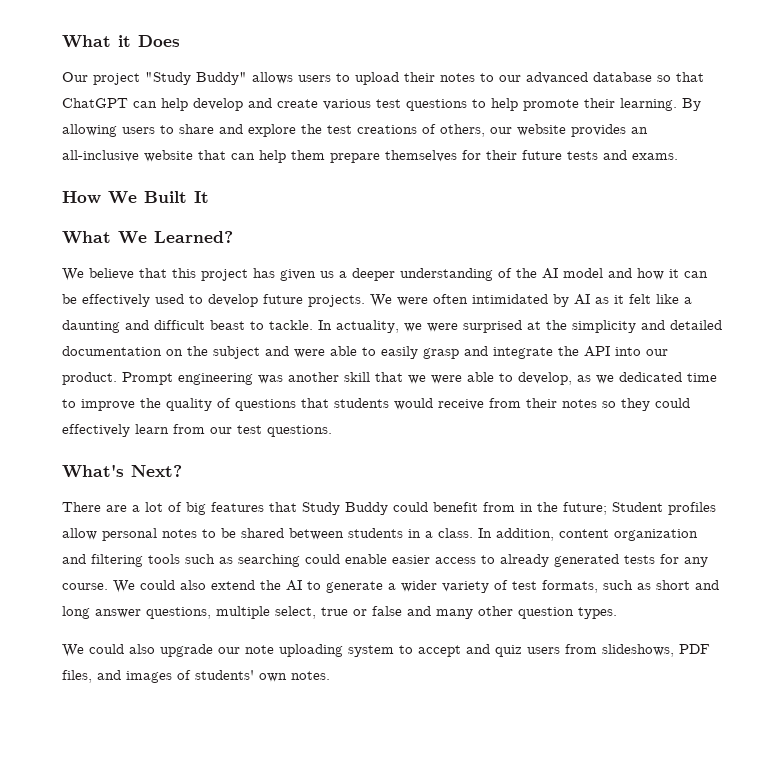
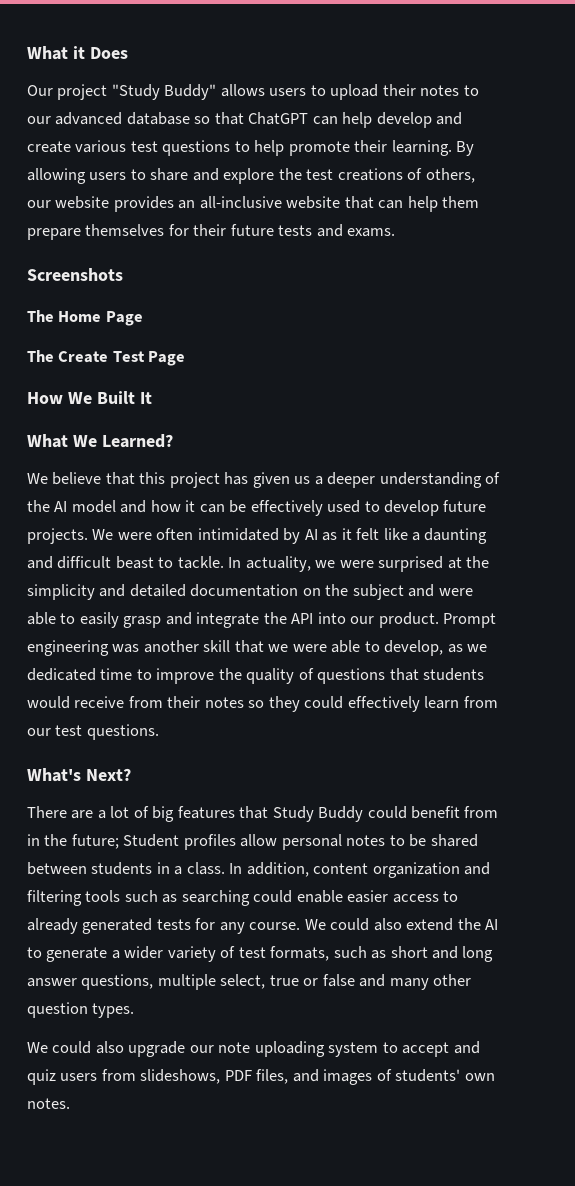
+ Screenshots
+ The Home Page
+ The Create Test Page

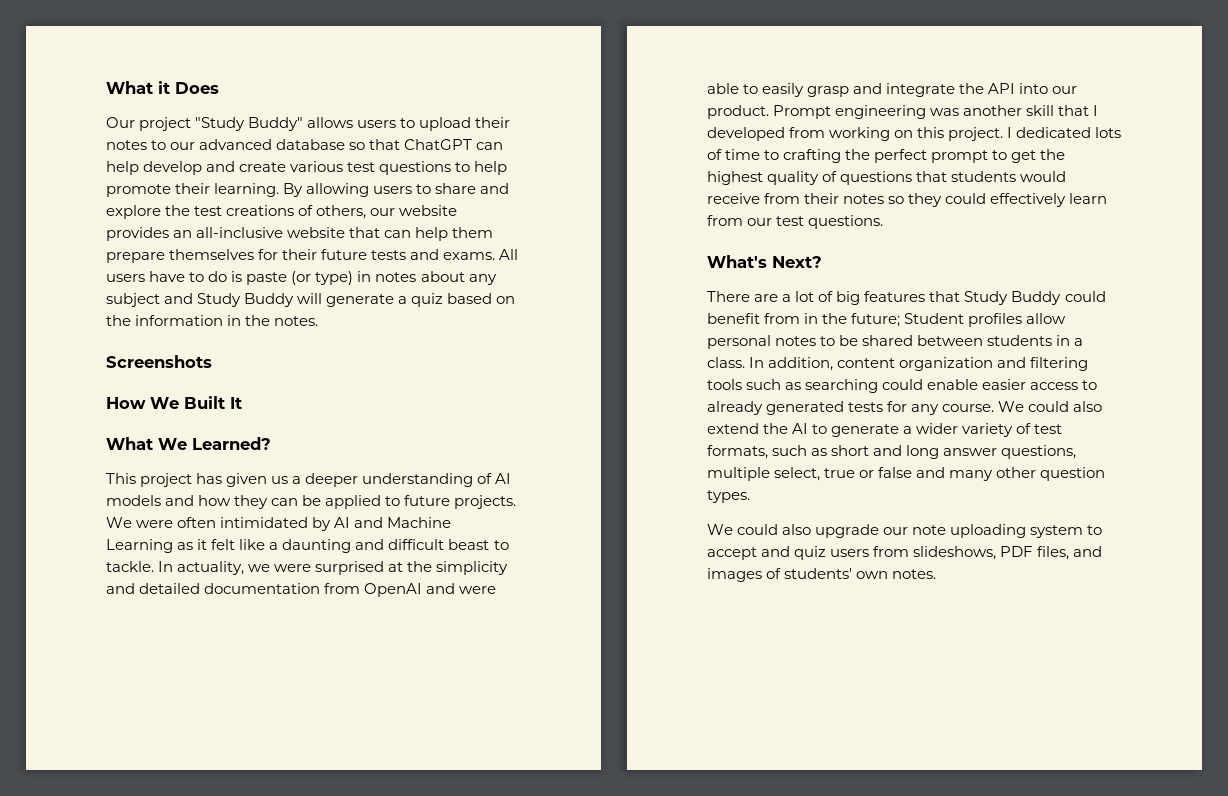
- By allowing users to share and explore the test creations of others, our website provides an all-inclusive website that can help them prepare themselves for their future tests and exams.
+ By allowing users to share and explore the test creations of others, our website provides an all-inclusive website that can help them prepare themselves for their future tests and exams. All users have to do is paste (or type) in notes about any subject and Study Buddy will generate a quiz based on the information in the notes.
  Screenshots
- The Home Page
- The Create Test Page
- We believe that this project has given us a deeper understanding of the AI model and how it can be effectively used to develop future projects.
+ This project has given us a deeper understanding of AI models and how they can be applied to future projects.
- We were often intimidated by AI as it felt like a daunting and difficult beast to tackle.
+ We were often intimidated by AI and Machine Learning as it felt like a daunting and difficult beast to tackle.
- In actuality, we were surprised at the simplicity and detailed documentation on the subject and were able to easily grasp and integrate the API into our product.
+ In actuality, we were surprised at the simplicity and detailed documentation from OpenAI and were able to easily grasp and integrate the API into our product.
- Prompt engineering was another skill that we were able to develop, as we dedicated time to improve the quality of questions that students would receive from their notes so they could effectively learn from our test questions.
+ Prompt engineering was another skill that I developed from working on this project. I dedicated lots of time to crafting the perfect prompt to get the highest quality of questions that students would receive from their notes so they could effectively learn from our test questions.

